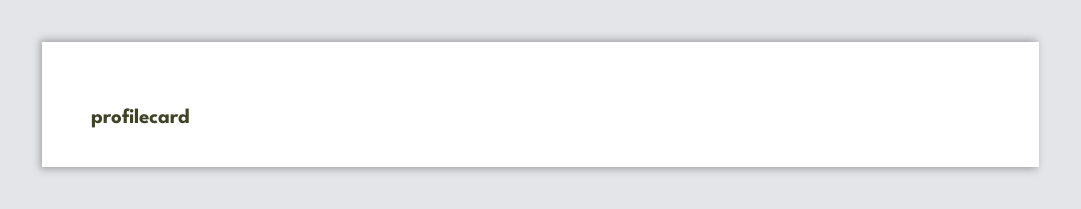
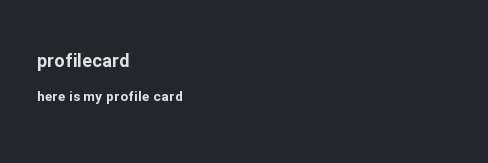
+ here is my profile card

